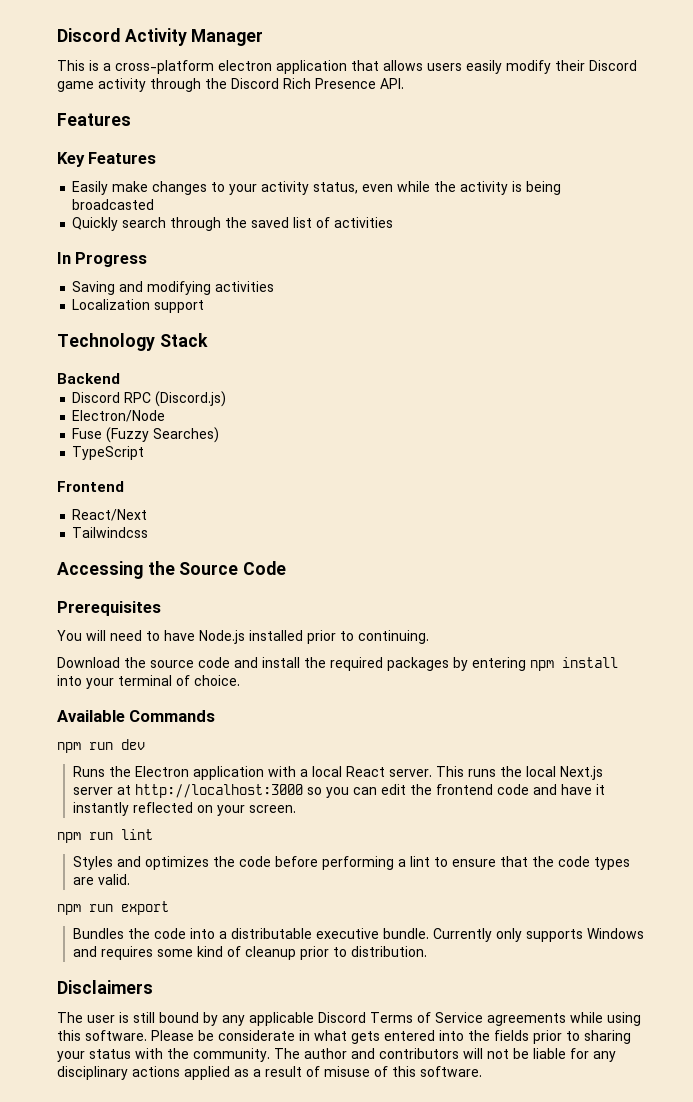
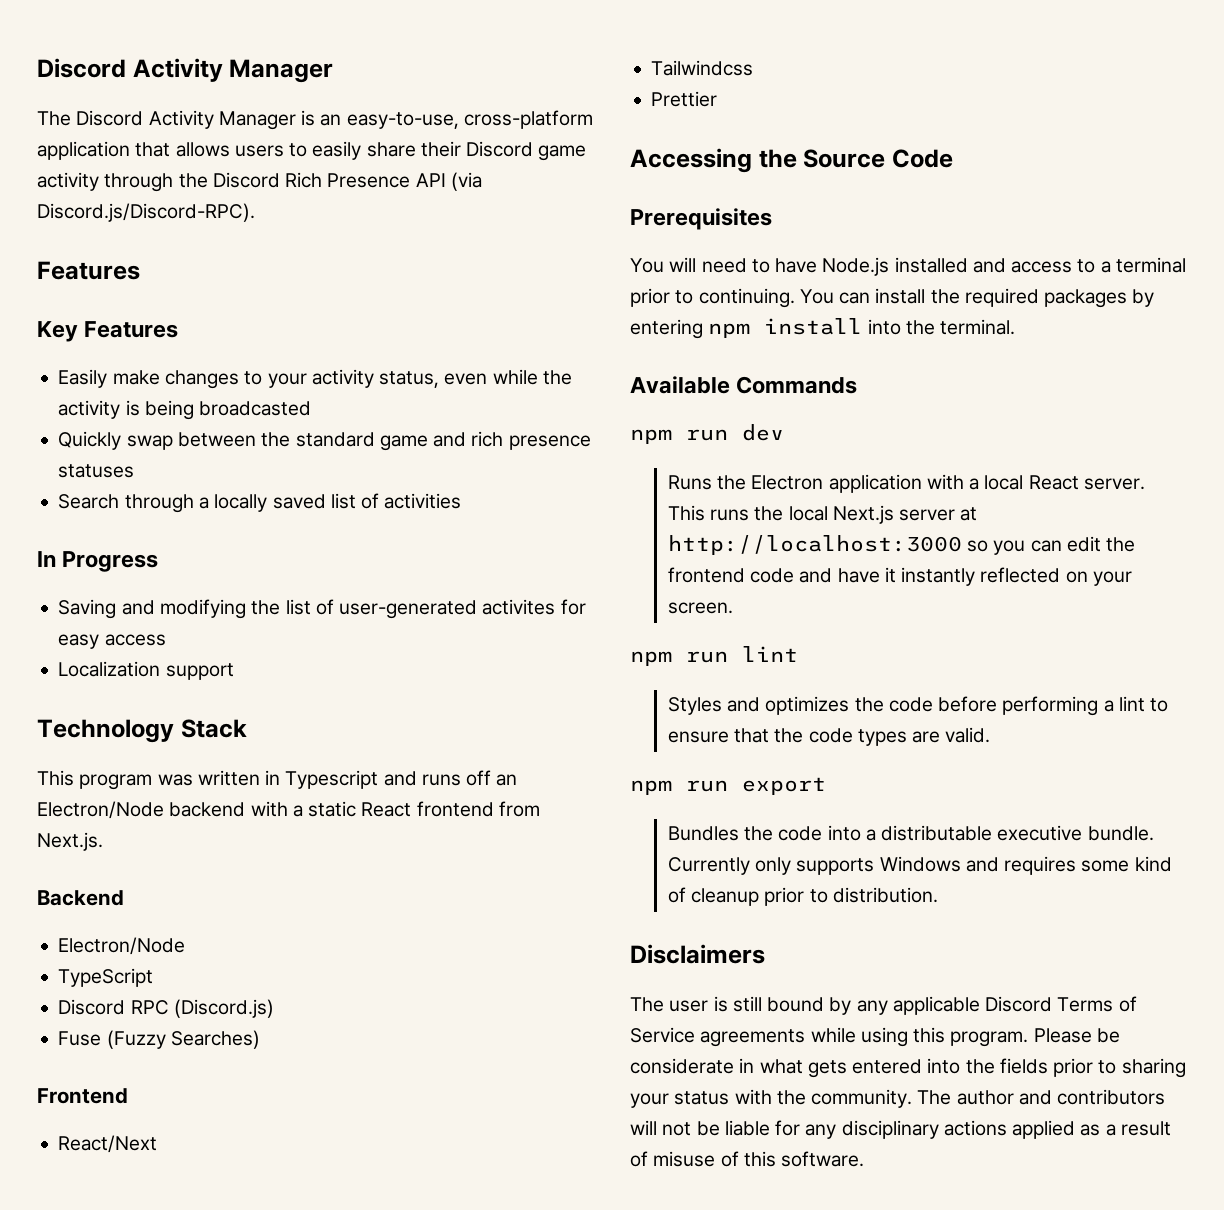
- This is a cross-platform electron application that allows users easily modify their Discord game activity through the Discord Rich Presence API.
+ The Discord Activity Manager is an easy-to-use, cross-platform application that allows users to easily share their Discord game activity through the Discord Rich Presence API (via Discord.js/Discord-RPC).
- Quickly search through the saved list of activities
+ Quickly swap between the standard game and rich presence statuses
+ Search through a locally saved list of activities
- Saving and modifying activities
+ Saving and modifying the list of user-generated activites for easy access
  Localization support
  Technology Stack
+ This program was written in Typescript and runs off an Electron/Node backend with a static React frontend from Next.js.
  Backend
+ Electron/Node
+ TypeScript
- Electron/Node
- TypeScript
+ Prettier
- You will need to have Node.js installed prior to continuing.
- Download the source code and install the required packages by entering npm install into your terminal of choice.
+ You will need to have Node.js installed and access to a terminal prior to continuing. You can install the required packages by entering npm install into the terminal.
- The user is still bound by any applicable Discord Terms of Service agreements while using this software.
+ The user is still bound by any applicable Discord Terms of Service agreements while using this program.

